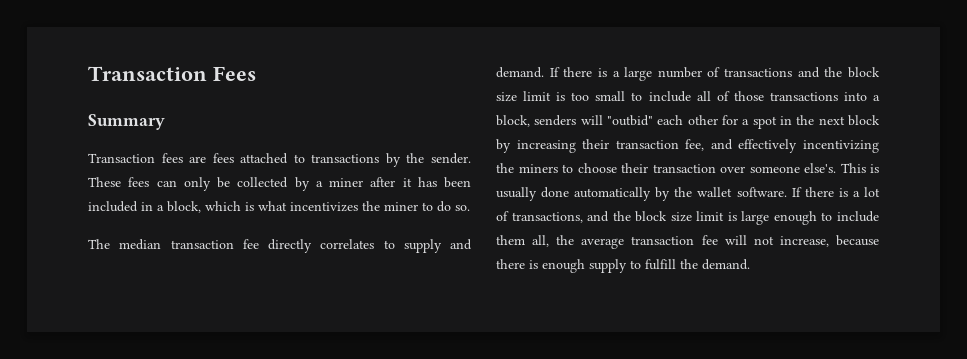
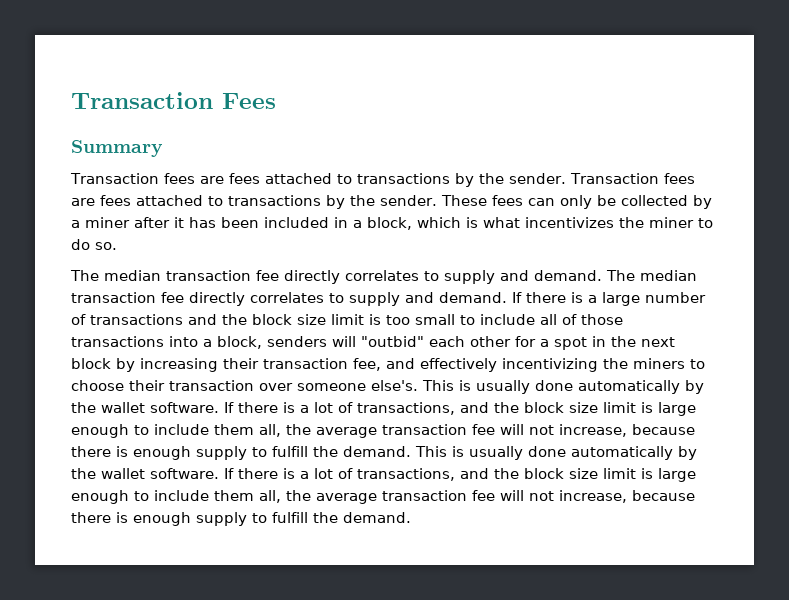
- Transaction fees are fees attached to transactions by the sender.
+ Transaction fees are fees attached to transactions by the sender. Transaction fees are fees attached to transactions by the sender.
- The median transaction fee directly correlates to supply and demand.
+ The median transaction fee directly correlates to supply and demand. The median transaction fee directly correlates to supply and demand.
- If there is a lot of transactions, and the block size limit is large enough to include them all, the average transaction fee will not increase, because there is enough supply to fulfill the demand.
+ If there is a lot of transactions, and the block size limit is large enough to include them all, the average transaction fee will not increase, because there is enough supply to fulfill the demand. This is usually done automatically by the wallet software. If there is a lot of transactions, and the block size limit is large enough to include them all, the average transaction fee will not increase, because there is enough supply to fulfill the demand.

